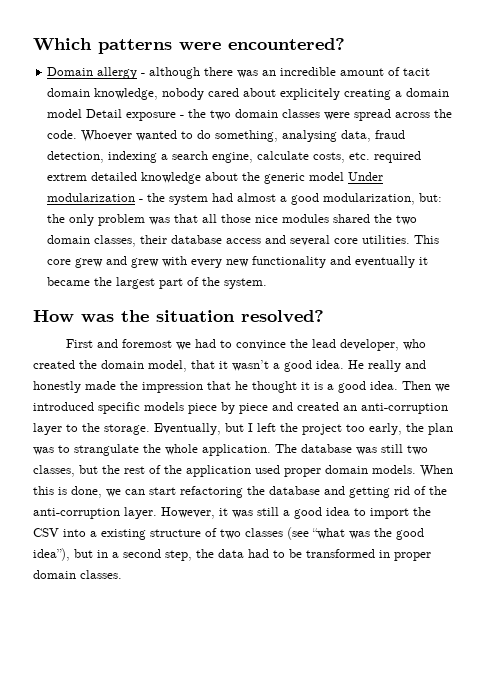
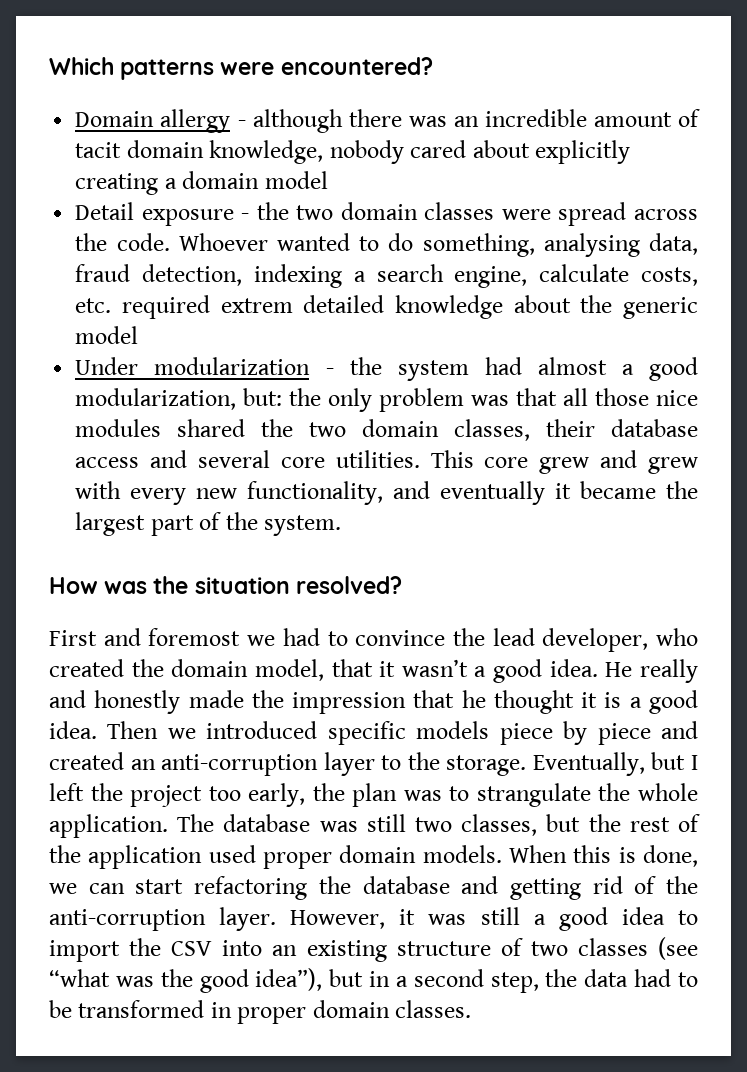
- Domain allergy - although there was an incredible amount of tacit domain knowledge, nobody cared about explicitely creating a domain model Detail exposure - the two domain classes were spread across the code.
+ Domain allergy - although there was an incredible amount of tacit domain knowledge, nobody cared about explicitly creating a domain model
+ Detail exposure - the two domain classes were spread across the code.
- Whoever wanted to do something, analysing data, fraud detection, indexing a search engine, calculate costs, etc. required extrem detailed knowledge about the generic model Under modularization - the system had almost a good modularization, but: the only problem was that all those nice modules shared the two domain classes, their database access and several core utilities.
+ Whoever wanted to do something, analysing data, fraud detection, indexing a search engine, calculate costs, etc. required extrem detailed knowledge about the generic model
+ Under modularization - the system had almost a good modularization, but: the only problem was that all those nice modules shared the two domain classes, their database access and several core utilities.
- This core grew and grew with every new functionality and eventually it became the largest part of the system.
+ This core grew and grew with every new functionality, and eventually it became the largest part of the system.
- However, it was still a good idea to import the CSV into a existing structure of two classes (see “what was the good idea”), but in a second step, the data had to be transformed in proper domain classes.
+ However, it was still a good idea to import the CSV into an existing structure of two classes (see “what was the good idea”), but in a second step, the data had to be transformed in proper domain classes.

